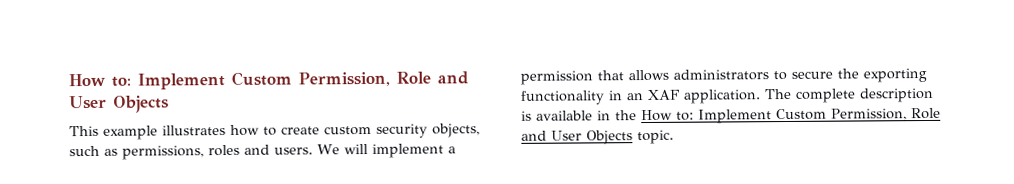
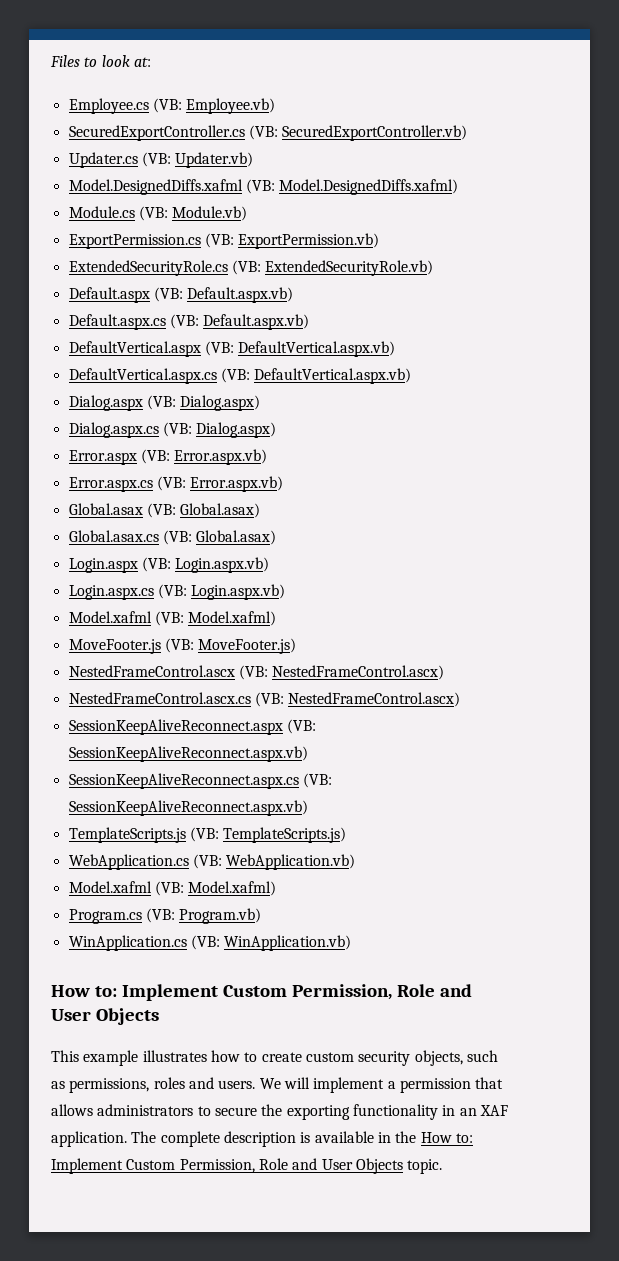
+ Files to look at:
+ Employee.cs (VB: Employee.vb)
+ SecuredExportController.cs (VB: SecuredExportController.vb)
+ Updater.cs (VB: Updater.vb)
+ Model.DesignedDiffs.xafml (VB: Model.DesignedDiffs.xafml)
+ Module.cs (VB: Module.vb)
+ ExportPermission.cs (VB: ExportPermission.vb)
+ ExtendedSecurityRole.cs (VB: ExtendedSecurityRole.vb)
+ Default.aspx (VB: Default.aspx.vb)
+ Default.aspx.cs (VB: Default.aspx.vb)
+ DefaultVertical.aspx (VB: DefaultVertical.aspx.vb)
+ DefaultVertical.aspx.cs (VB: DefaultVertical.aspx.vb)
+ Dialog.aspx (VB: Dialog.aspx)
+ Dialog.aspx.cs (VB: Dialog.aspx)
+ Error.aspx (VB: Error.aspx.vb)
+ Error.aspx.cs (VB: Error.aspx.vb)
+ Global.asax (VB: Global.asax)
+ Global.asax.cs (VB: Global.asax)
+ Login.aspx (VB: Login.aspx.vb)
+ Login.aspx.cs (VB: Login.aspx.vb)
+ Model.xafml (VB: Model.xafml)
+ MoveFooter.js (VB: MoveFooter.js)
+ NestedFrameControl.ascx (VB: NestedFrameControl.ascx)
+ NestedFrameControl.ascx.cs (VB: NestedFrameControl.ascx)
+ SessionKeepAliveReconnect.aspx (VB: SessionKeepAliveReconnect.aspx.vb)
+ SessionKeepAliveReconnect.aspx.cs (VB: SessionKeepAliveReconnect.aspx.vb)
+ TemplateScripts.js (VB: TemplateScripts.js)
+ WebApplication.cs (VB: WebApplication.vb)
+ Model.xafml (VB: Model.xafml)
+ Program.cs (VB: Program.vb)
+ WinApplication.cs (VB: WinApplication.vb)

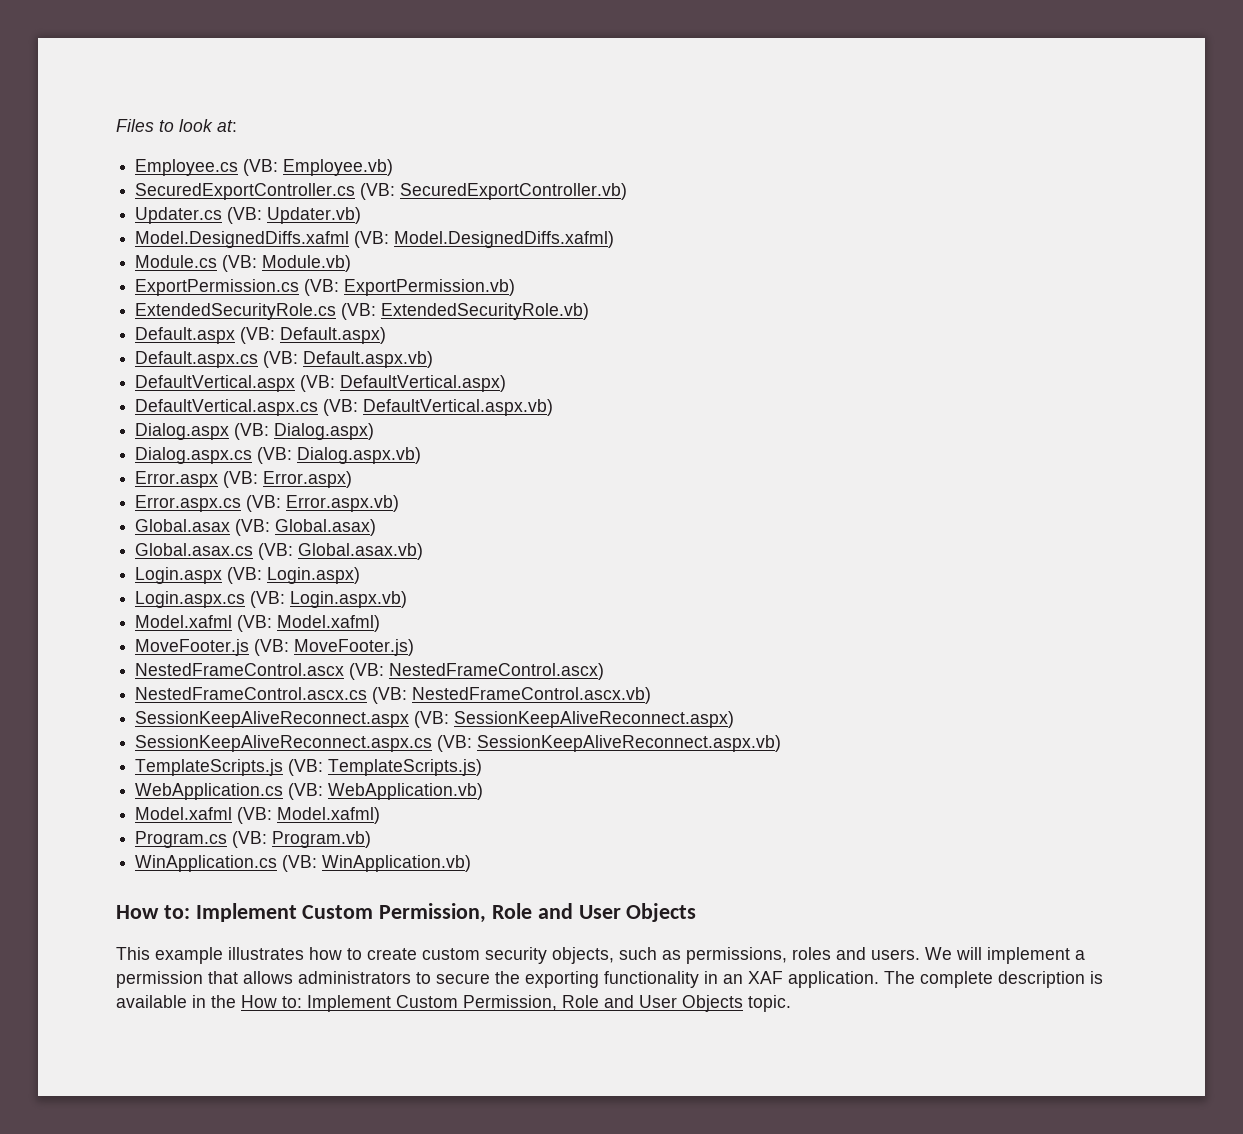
- Default.aspx (VB: Default.aspx.vb)
+ Default.aspx (VB: Default.aspx)
- DefaultVertical.aspx (VB: DefaultVertical.aspx.vb)
+ DefaultVertical.aspx (VB: DefaultVertical.aspx)
- Dialog.aspx.cs (VB: Dialog.aspx)
+ Dialog.aspx.cs (VB: Dialog.aspx.vb)
- Error.aspx (VB: Error.aspx.vb)
+ Error.aspx (VB: Error.aspx)
- Global.asax.cs (VB: Global.asax)
+ Global.asax.cs (VB: Global.asax.vb)
- Login.aspx (VB: Login.aspx.vb)
+ Login.aspx (VB: Login.aspx)
- NestedFrameControl.ascx.cs (VB: NestedFrameControl.ascx)
+ NestedFrameControl.ascx.cs (VB: NestedFrameControl.ascx.vb)
- SessionKeepAliveReconnect.aspx (VB: SessionKeepAliveReconnect.aspx.vb)
+ SessionKeepAliveReconnect.aspx (VB: SessionKeepAliveReconnect.aspx)

